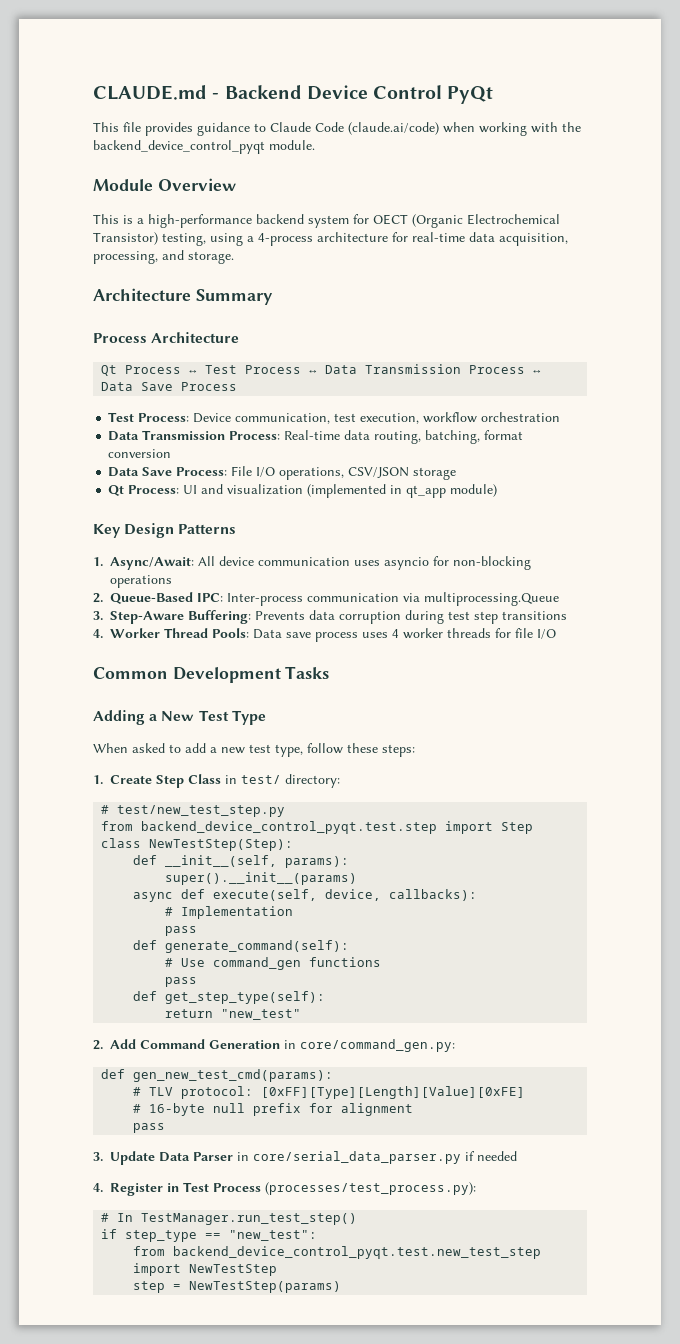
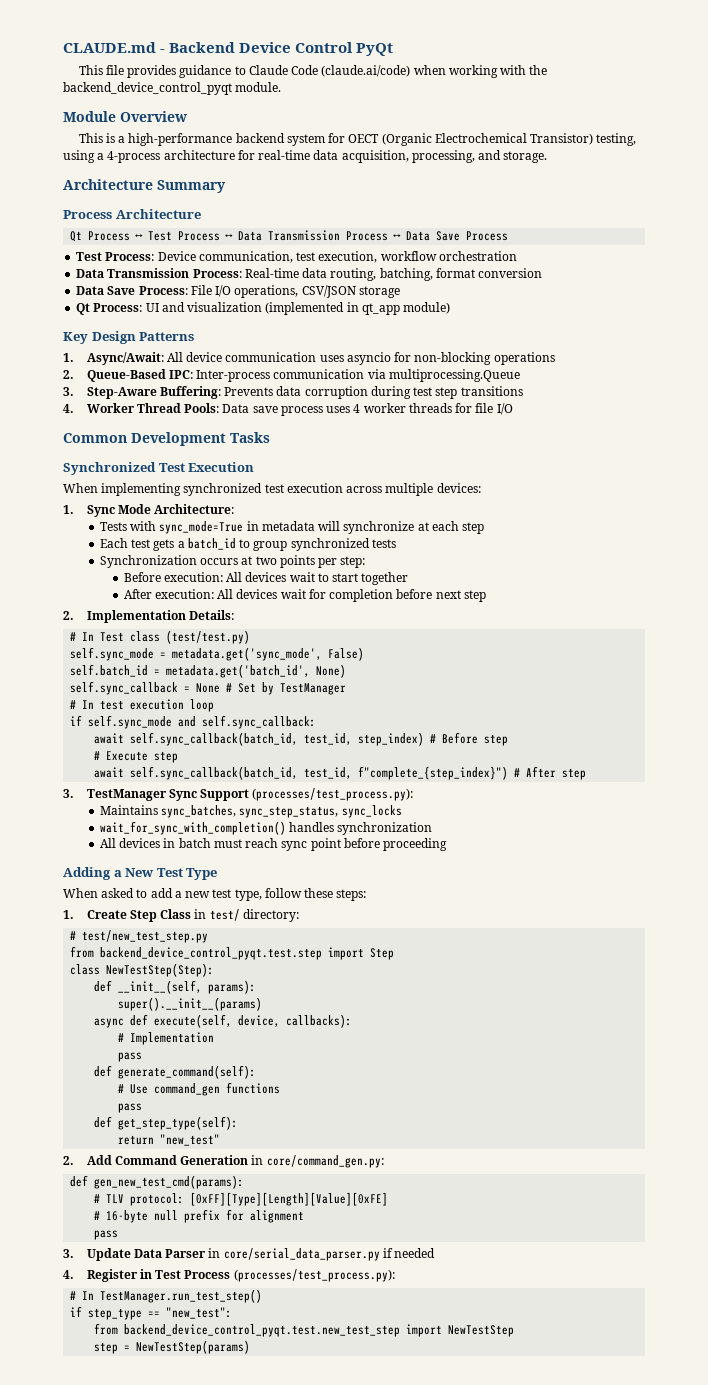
+ Synchronized Test Execution
+ When implementing synchronized test execution across multiple devices:
+ 1. Sync Mode Architecture:
+ Tests with sync_mode=True in metadata will synchronize at each step
+ Each test gets a batch_id to group synchronized tests
+ Synchronization occurs at two points per step:
+ Before execution: All devices wait to start together
+ After execution: All devices wait for completion before next step
+ 2. Implementation Details:
+ # In Test class (test/test.py)
+ self.sync_mode = metadata.get('sync_mode', False)
+ self.batch_id = metadata.get('batch_id', None)
+ self.sync_callback = None # Set by TestManager
+ # In test execution loop
+ if self.sync_mode and self.sync_callback:
+ await self.sync_callback(batch_id, test_id, step_index) # Before step
+ # Execute step
+ await self.sync_callback(batch_id, test_id, f"complete_{step_index}") # After step
+ 3. TestManager Sync Support (processes/test_process.py):
+ Maintains sync_batches, sync_step_status, sync_locks
+ wait_for_sync_with_completion() handles synchronization
+ All devices in batch must reach sync point before proceeding

